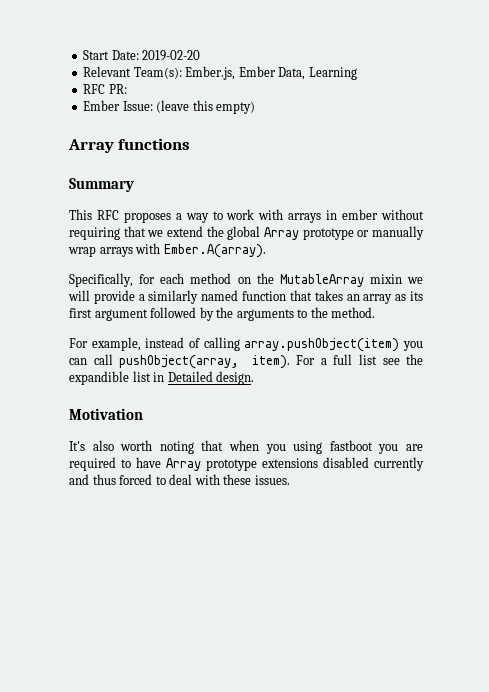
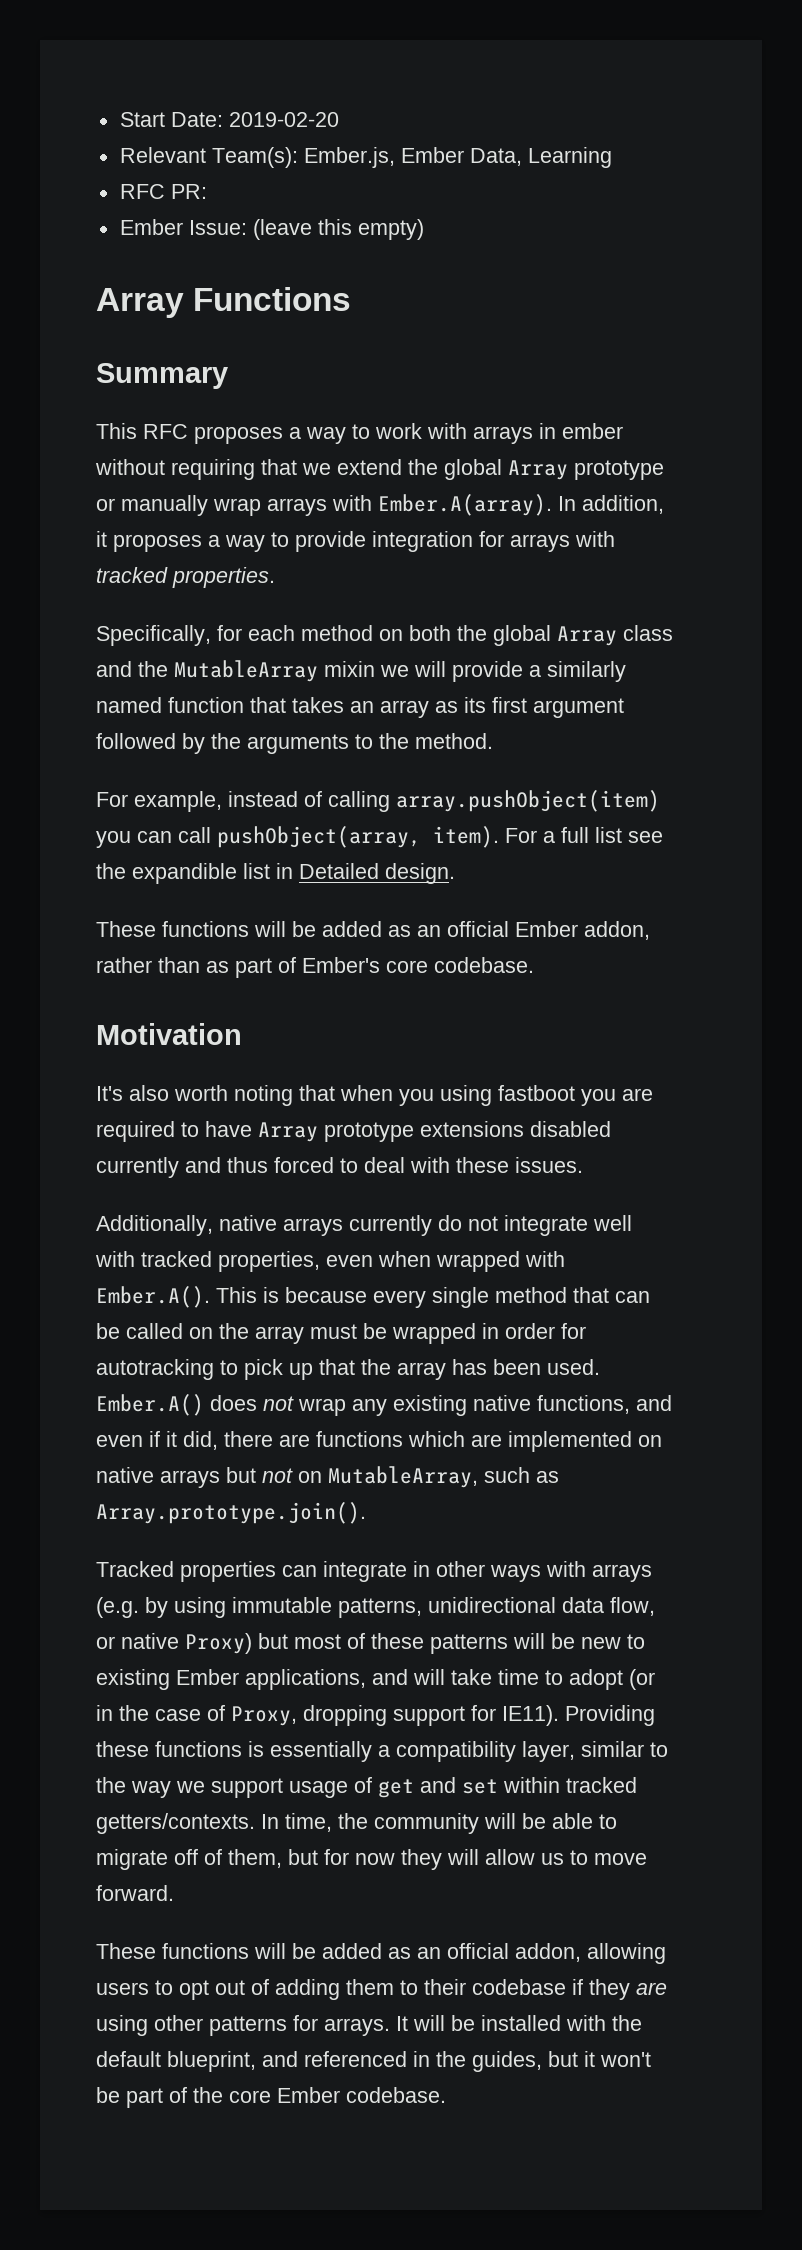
- Array functions
+ Array Functions
- This RFC proposes a way to work with arrays in ember without requiring that we extend the global Array prototype or manually wrap arrays with Ember.A(array).
+ This RFC proposes a way to work with arrays in ember without requiring that we extend the global Array prototype or manually wrap arrays with Ember.A(array). In addition, it proposes a way to provide integration for arrays with tracked properties.
- Specifically, for each method on the MutableArray mixin we will provide a similarly named function that takes an array as its first argument followed by the arguments to the method.
+ Specifically, for each method on both the global Array class and the MutableArray mixin we will provide a similarly named function that takes an array as its first argument followed by the arguments to the method.
+ These functions will be added as an official Ember addon, rather than as part of Ember's core codebase.
+ Additionally, native arrays currently do not integrate well with tracked properties, even when wrapped with Ember.A(). This is because every single method that can be called on the array must be wrapped in order for autotracking to pick up that the array has been used. Ember.A() does not wrap any existing native functions, and even if it did, there are functions which are implemented on native arrays but not on MutableArray, such as Array.prototype.join().
+ Tracked properties can integrate in other ways with arrays (e.g. by using immutable patterns, unidirectional data flow, or native Proxy) but most of these patterns will be new to existing Ember applications, and will take time to adopt (or in the case of Proxy, dropping support for IE11). Providing these functions is essentially a compatibility layer, similar to the way we support usage of get and set within tracked getters/contexts. In time, the community will be able to migrate off of them, but for now they will allow us to move forward.
+ These functions will be added as an official addon, allowing users to opt out of adding them to their codebase if they are using other patterns for arrays. It will be installed with the default blueprint, and referenced in the guides, but it won't be part of the core Ember codebase.

